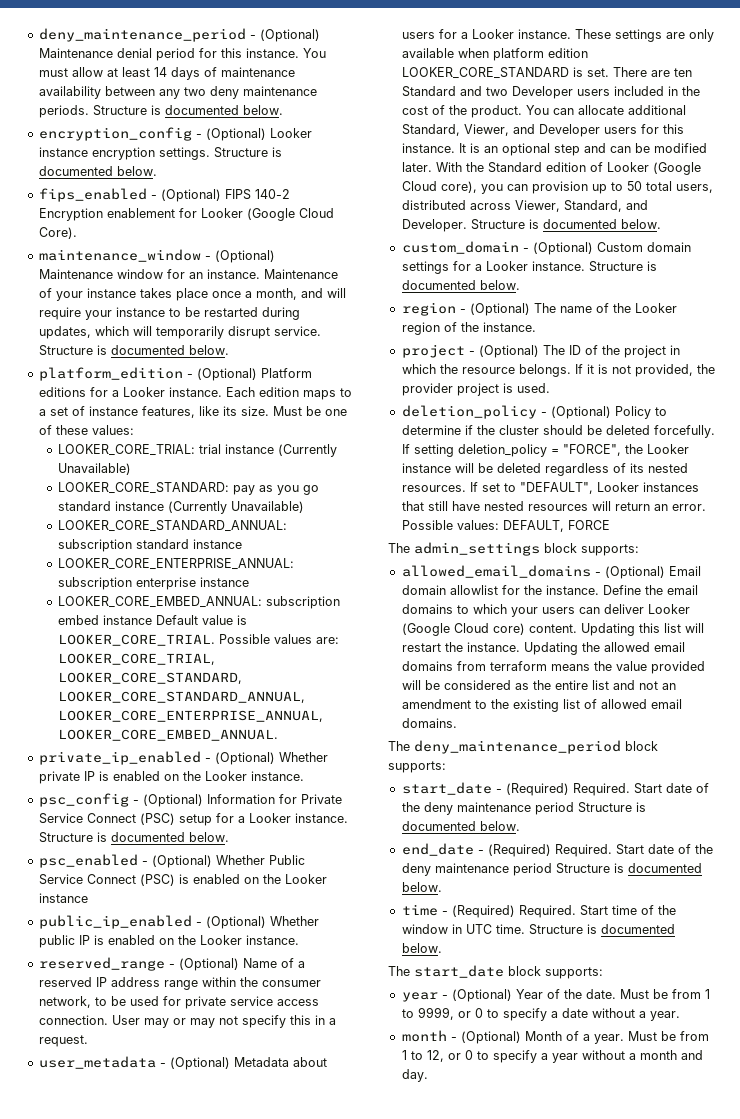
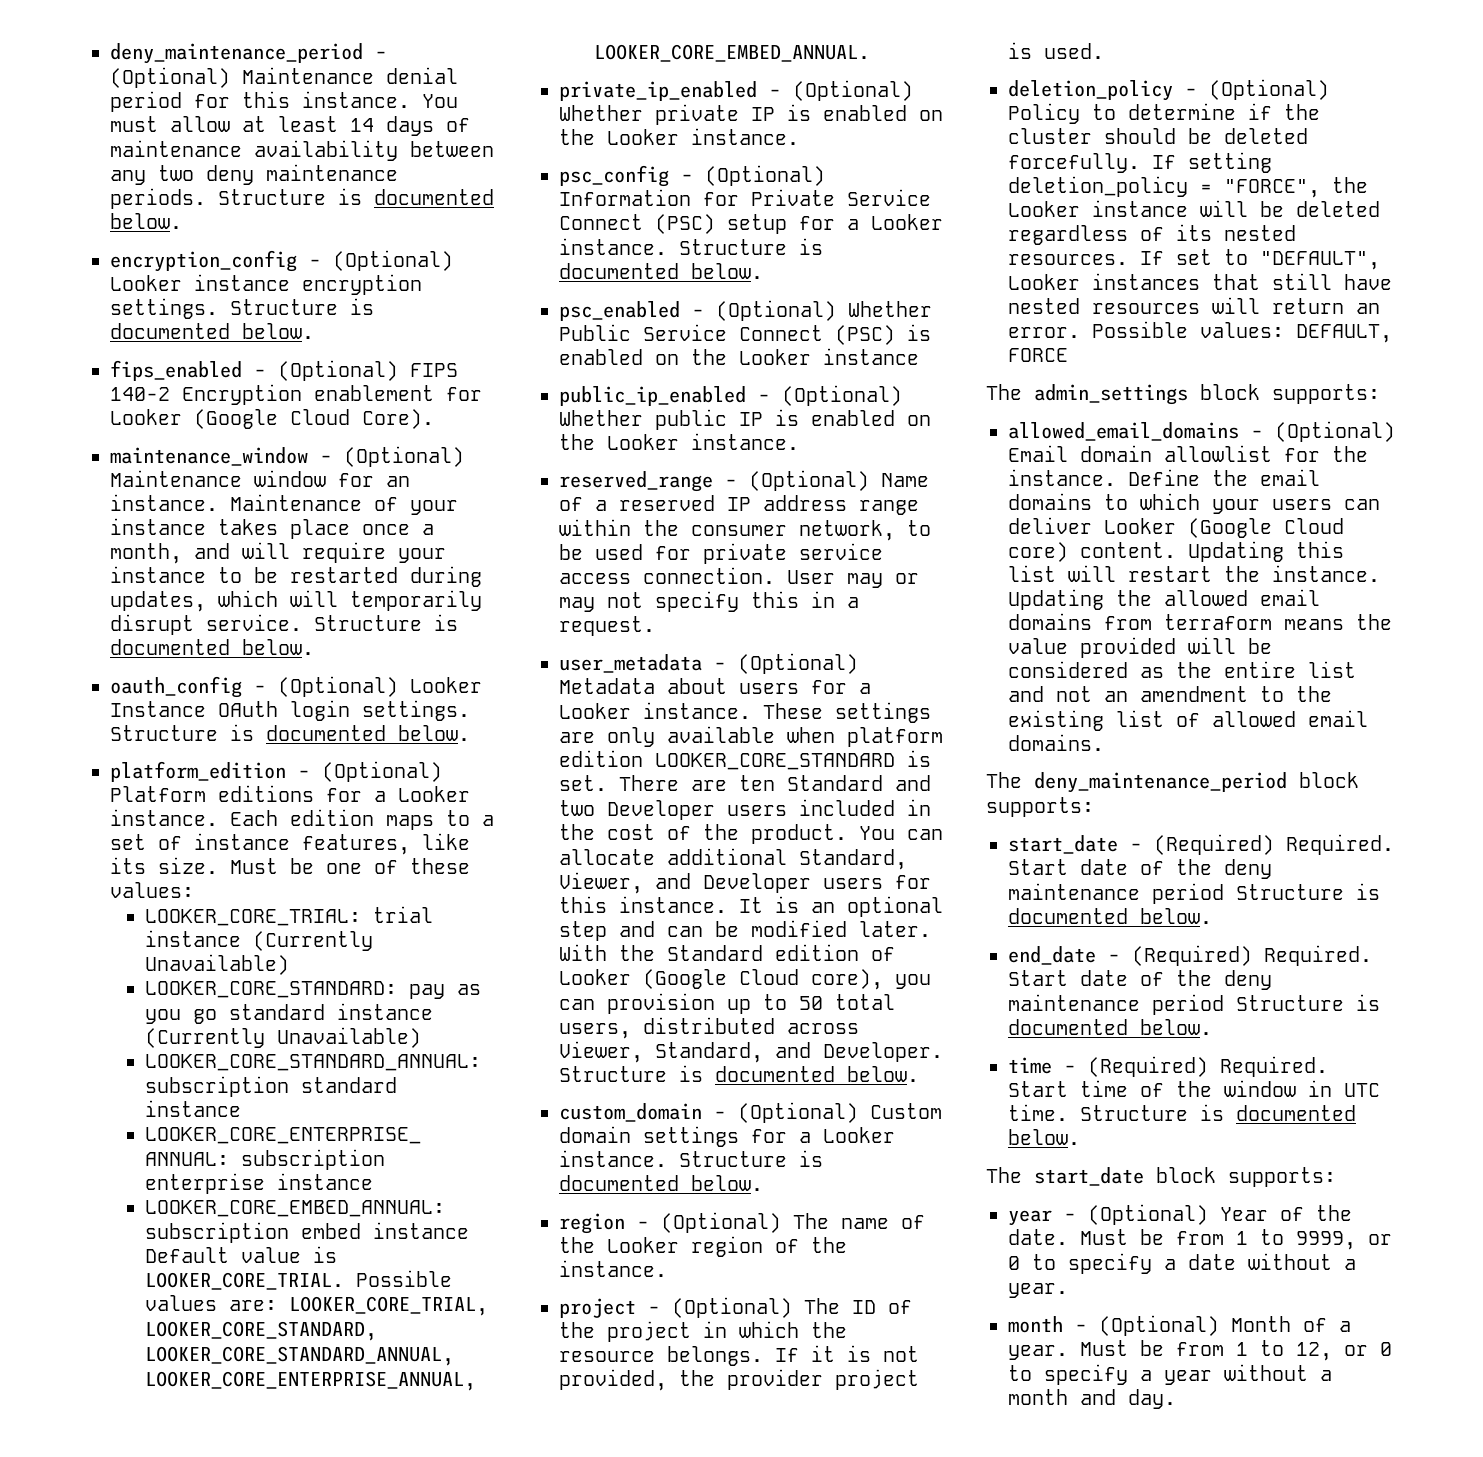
+ oauth_config - (Optional) Looker Instance OAuth login settings. Structure is documented below.

